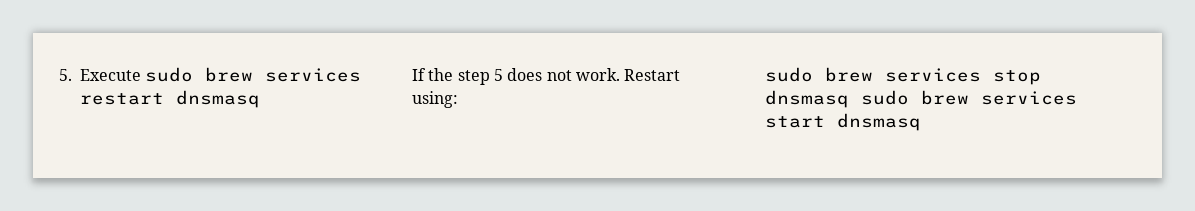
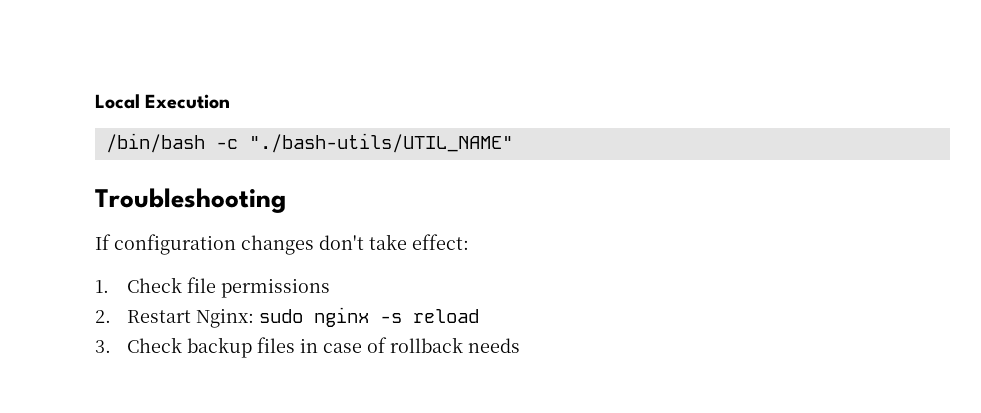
- 5. Execute sudo brew services restart dnsmasq
- If the step 5 does not work. Restart using:
- sudo brew services stop dnsmasq sudo brew services start dnsmasq
+ Local Execution
+ /bin/bash -c "./bash-utils/UTIL_NAME"
+ Troubleshooting
+ If configuration changes don't take effect:
+ 1. Check file permissions
+ 2. Restart Nginx: sudo nginx -s reload
+ 3. Check backup files in case of rollback needs

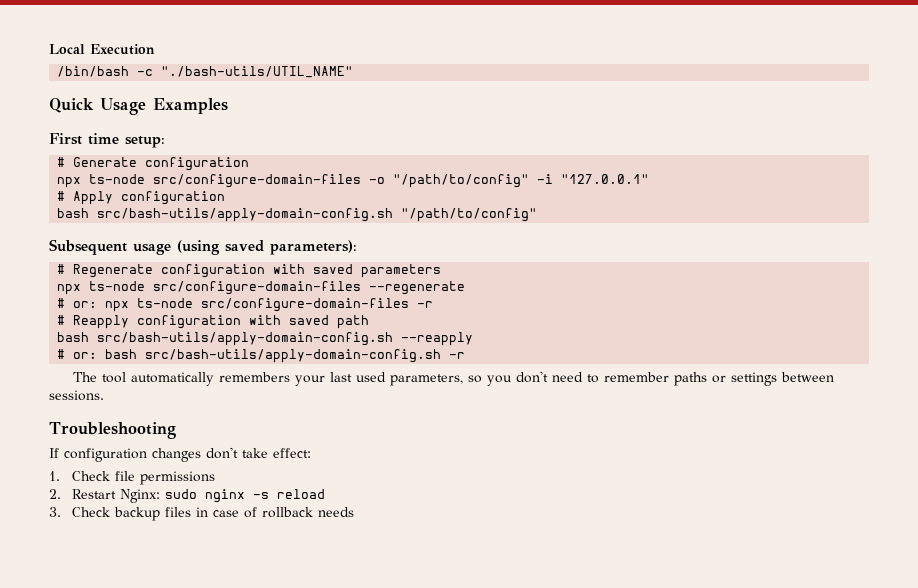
+ Quick Usage Examples
+ First time setup:
+ # Generate configuration
+ npx ts-node src/configure-domain-files -o "/path/to/config" -i "127.0.0.1"
+ # Apply configuration
+ bash src/bash-utils/apply-domain-config.sh "/path/to/config"
+ Subsequent usage (using saved parameters):
+ # Regenerate configuration with saved parameters
+ npx ts-node src/configure-domain-files --regenerate
+ # or: npx ts-node src/configure-domain-files -r
+ # Reapply configuration with saved path
+ bash src/bash-utils/apply-domain-config.sh --reapply
+ # or: bash src/bash-utils/apply-domain-config.sh -r
+ The tool automatically remembers your last used parameters, so you don't need to remember paths or settings between sessions.

